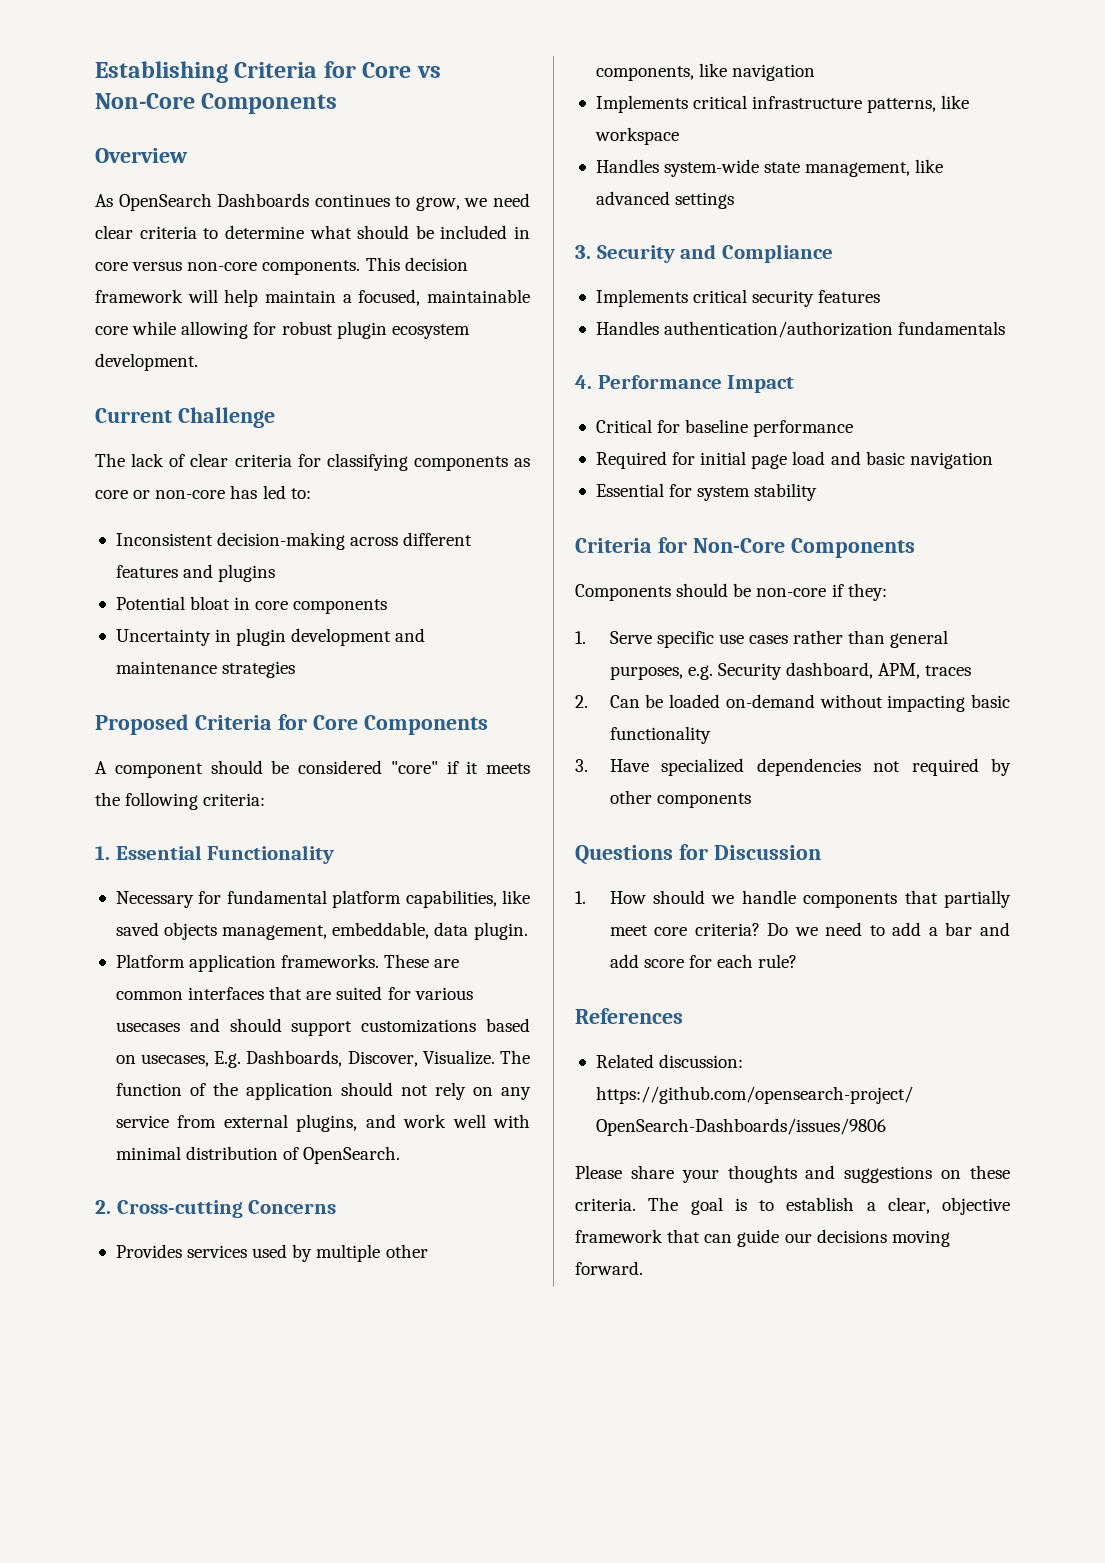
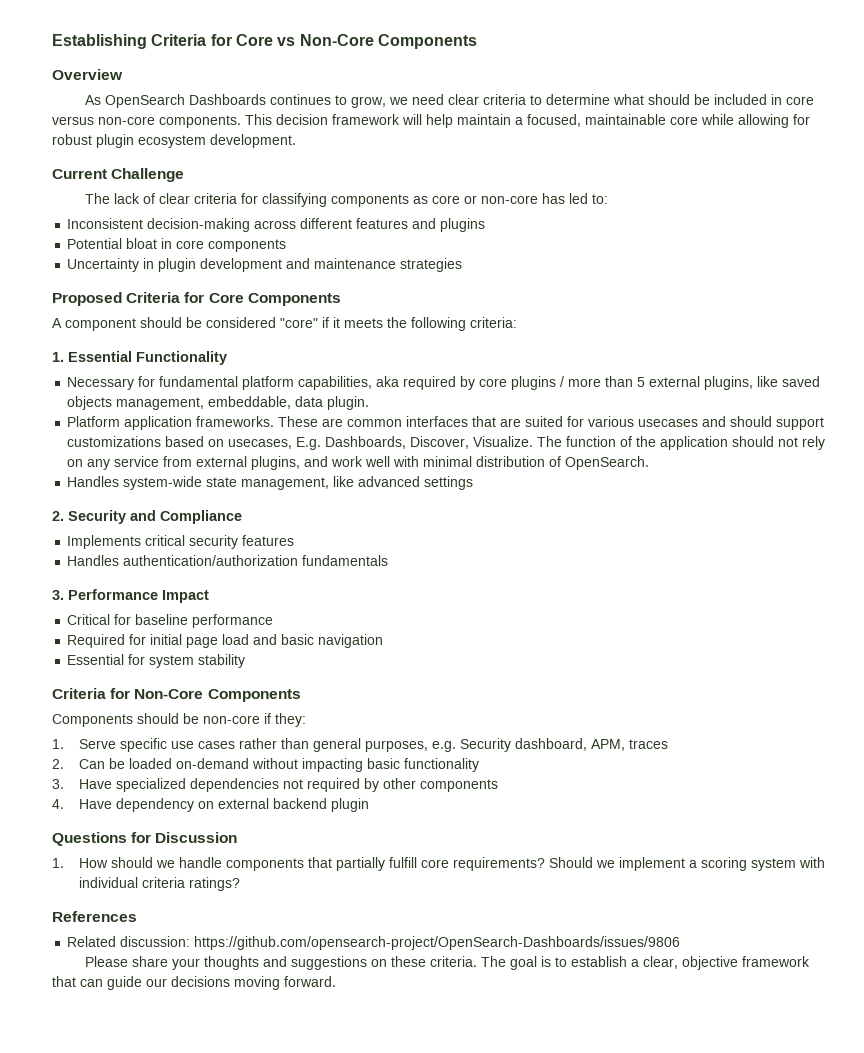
- Necessary for fundamental platform capabilities, like saved objects management, embeddable, data plugin.
+ Necessary for fundamental platform capabilities, aka required by core plugins / more than 5 external plugins, like saved objects management, embeddable, data plugin.
- 2. Cross-cutting Concerns
- Provides services used by multiple other components, like navigation
- Implements critical infrastructure patterns, like workspace
- 3. Security and Compliance
+ 2. Security and Compliance
- 4. Performance Impact
+ 3. Performance Impact
+ 4. Have dependency on external backend plugin
- 1. How should we handle components that partially meet core criteria? Do we need to add a bar and add score for each rule?
+ 1. How should we handle components that partially fulfill core requirements? Should we implement a scoring system with individual criteria ratings?

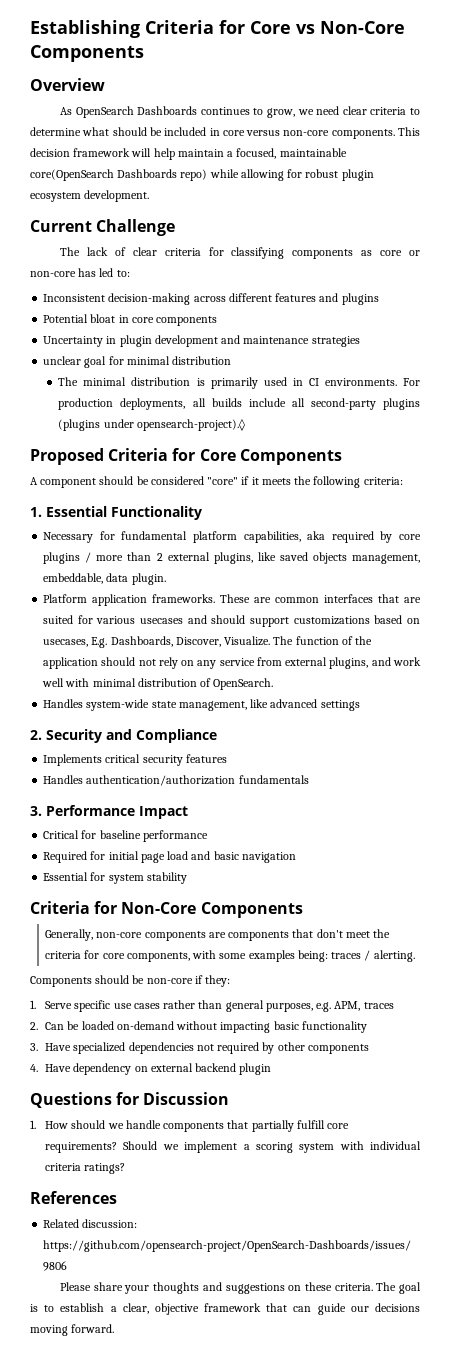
- This decision framework will help maintain a focused, maintainable core while allowing for robust plugin ecosystem development.
+ This decision framework will help maintain a focused, maintainable core(OpenSearch Dashboards repo) while allowing for robust plugin ecosystem development.
+ unclear goal for minimal distribution
+ The minimal distribution is primarily used in CI environments. For production deployments, all builds include all second-party plugins (plugins under opensearch-project).◊
- Necessary for fundamental platform capabilities, aka required by core plugins / more than 5 external plugins, like saved objects management, embeddable, data plugin.
+ Necessary for fundamental platform capabilities, aka required by core plugins / more than 2 external plugins, like saved objects management, embeddable, data plugin.
+ Generally, non-core components are components that don't meet the criteria for core components, with some examples being: traces / alerting.
- 1. Serve specific use cases rather than general purposes, e.g. Security dashboard, APM, traces
+ 1. Serve specific use cases rather than general purposes, e.g. APM, traces

